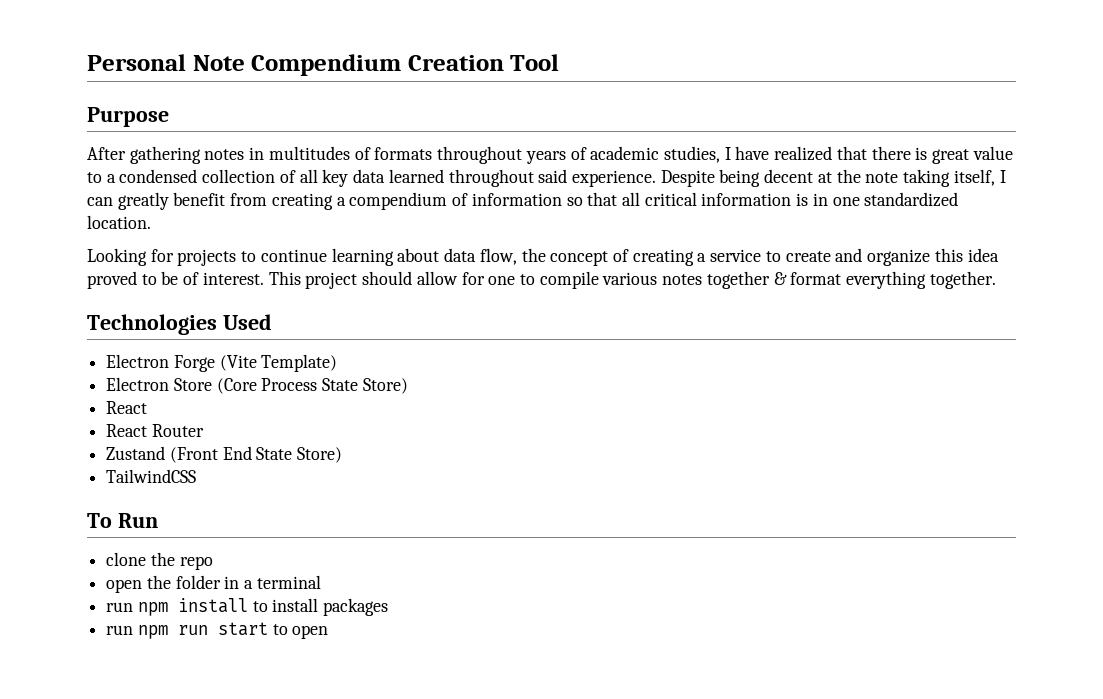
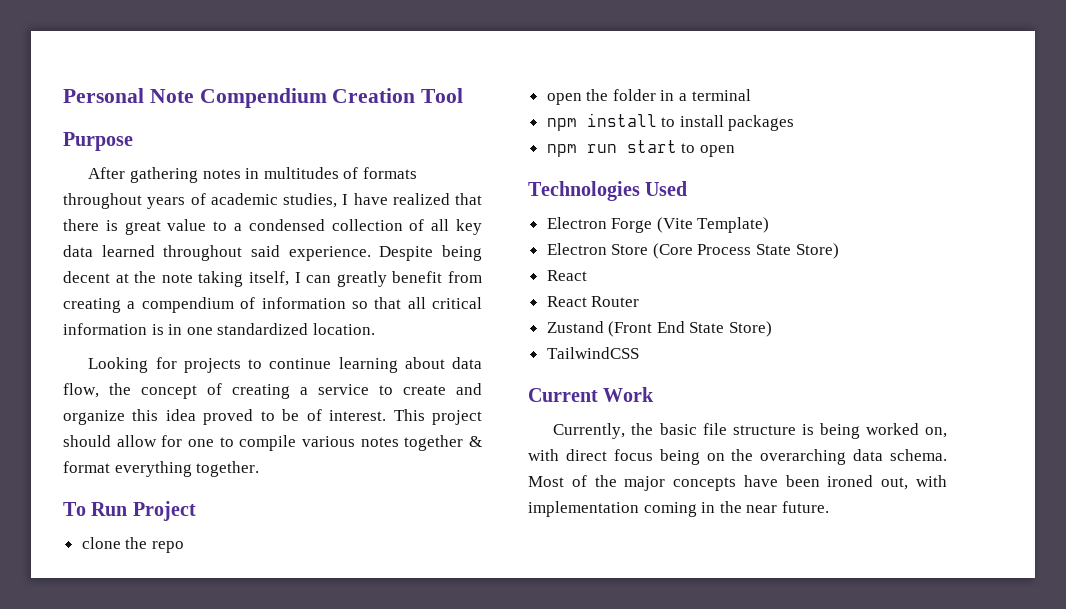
+ To Run Project
+ clone the repo
+ open the folder in a terminal
+ npm install to install packages
+ npm run start to open
- To Run
- clone the repo
- open the folder in a terminal
- run npm install to install packages
- run npm run start to open
+ Current Work
+ Currently, the basic file structure is being worked on, with direct focus being on the overarching data schema. Most of the major concepts have been ironed out, with implementation coming in the near future.

